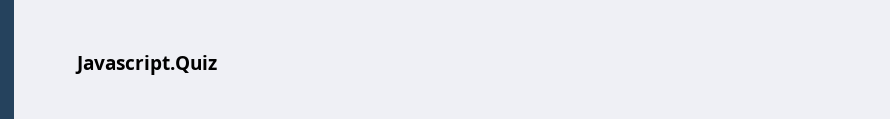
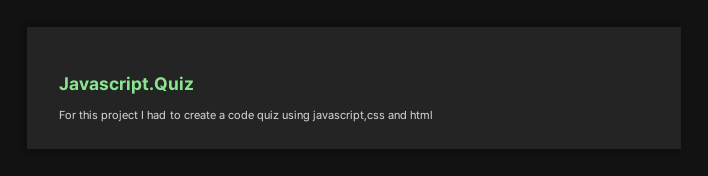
+ For this project I had to create a code quiz using javascript,css and html

